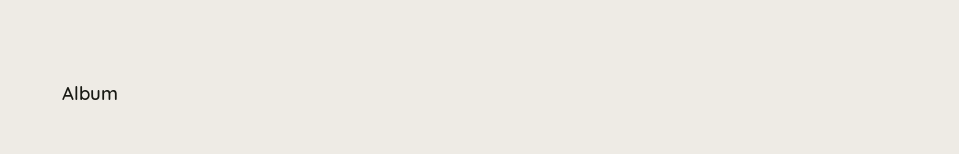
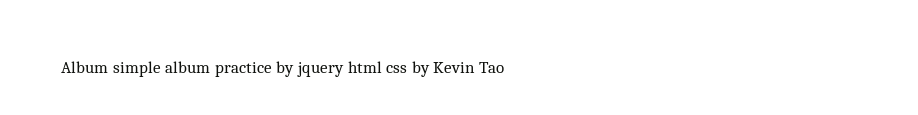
- Album
+ Album simple album practice by jquery html css by Kevin Tao

